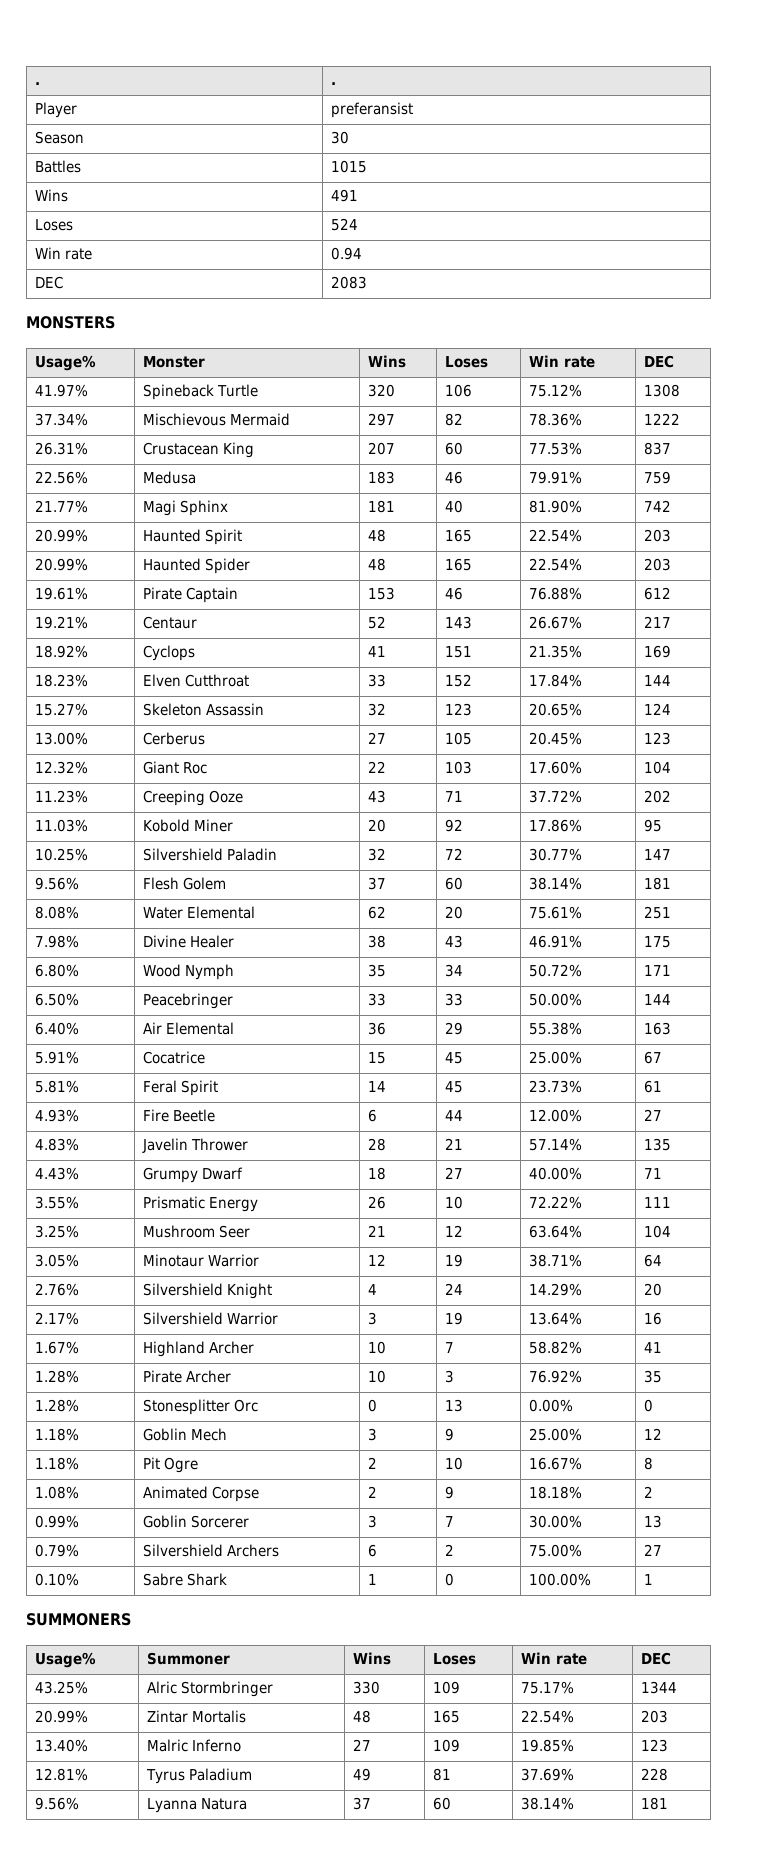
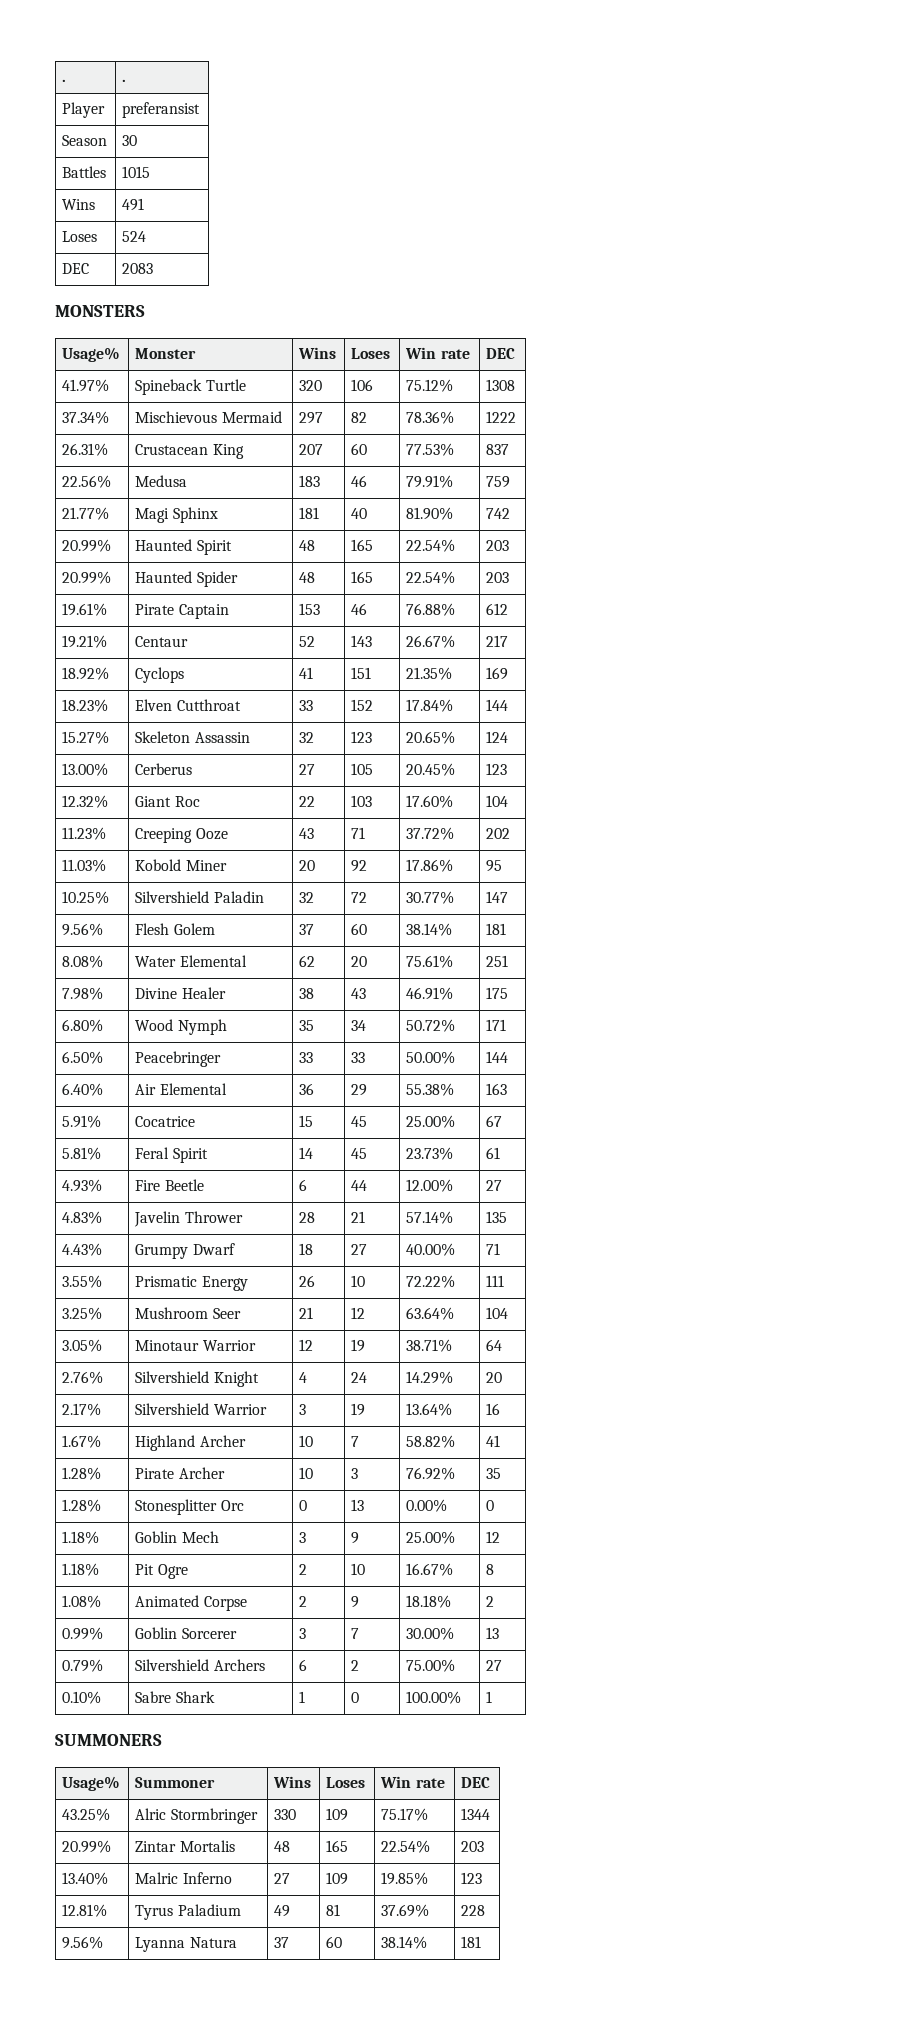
- Win rate | 0.94

